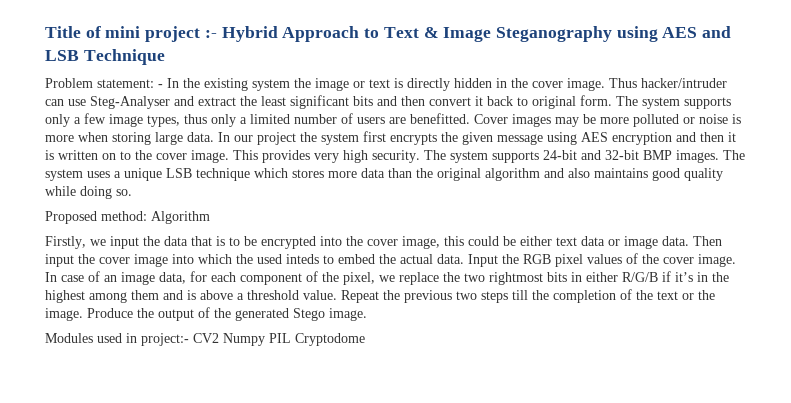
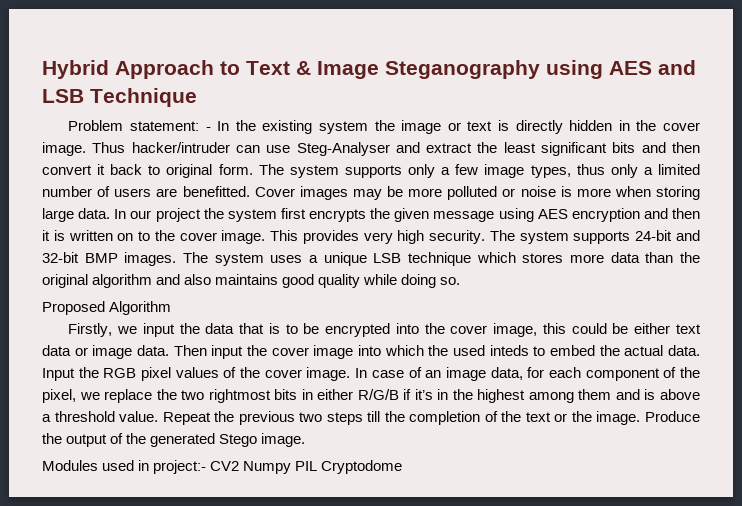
- Title of mini project :- Hybrid Approach to Text & Image Steganography using AES and LSB Technique
+ Hybrid Approach to Text & Image Steganography using AES and LSB Technique
- Proposed method: Algorithm
+ Proposed Algorithm

